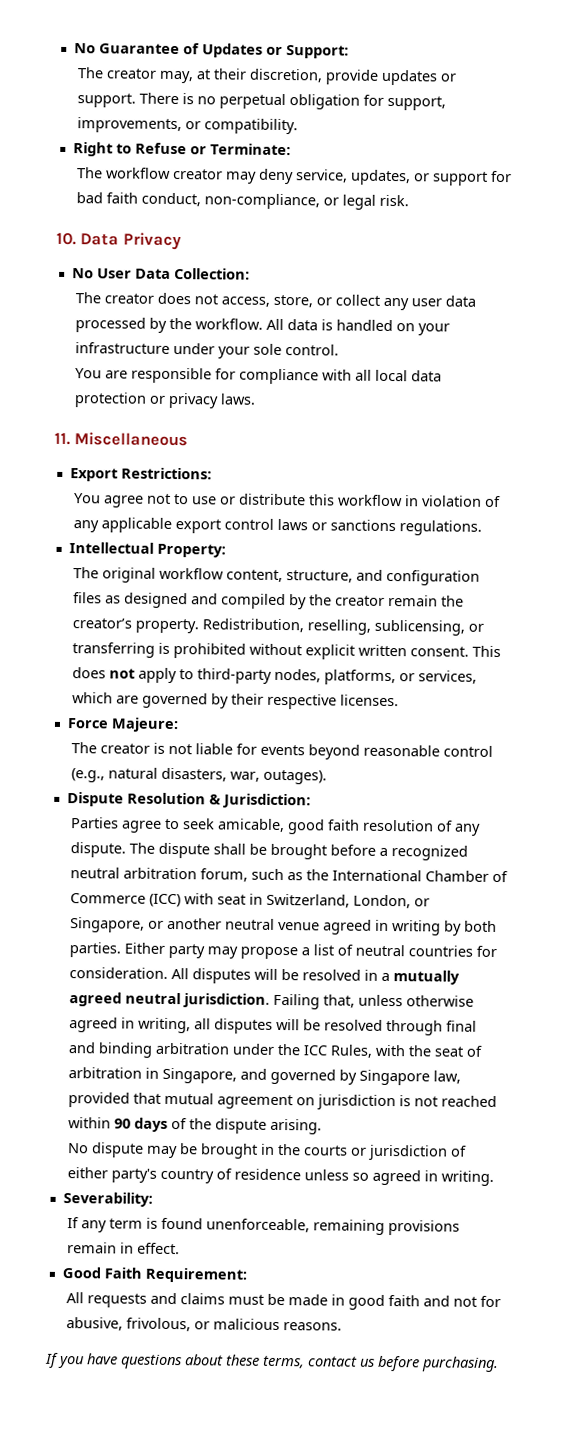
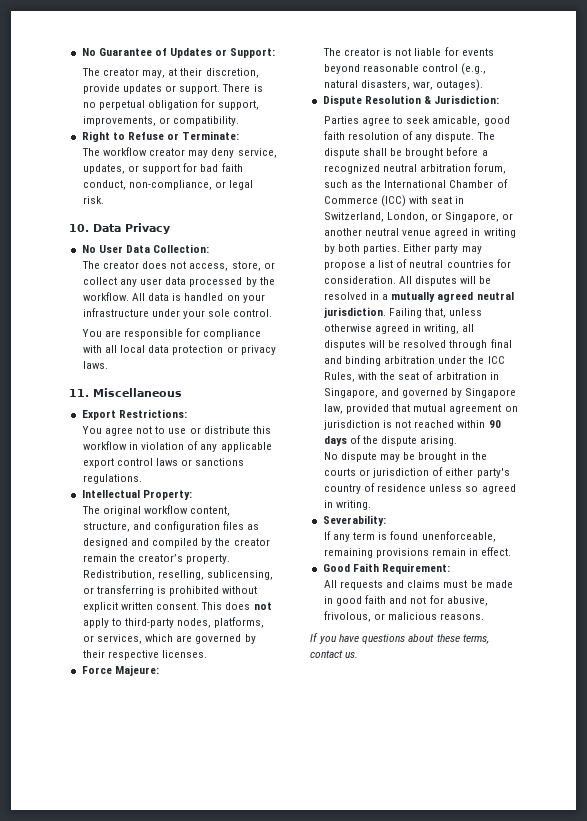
- If you have questions about these terms, contact us before purchasing.
+ If you have questions about these terms, contact us.

